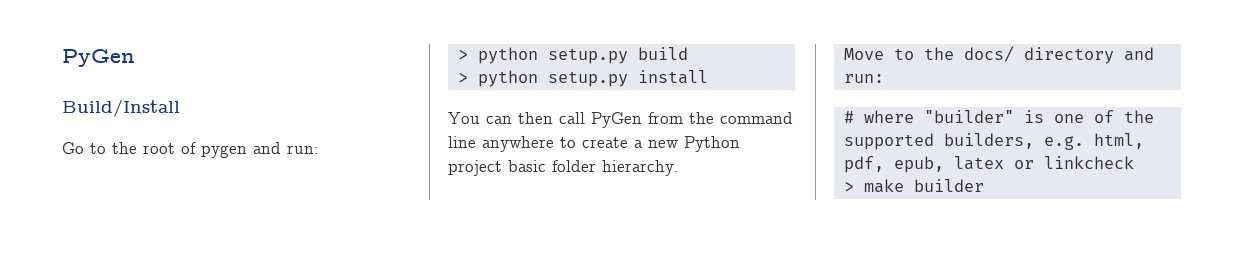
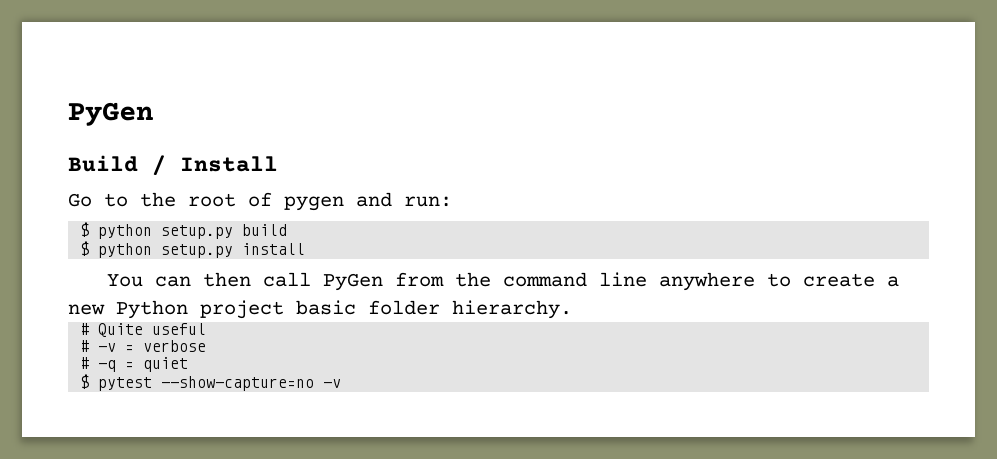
- Build/Install
+ Build / Install
- > python setup.py build
+ $ python setup.py build
- > python setup.py install
+ $ python setup.py install
- Move to the docs/ directory and run:
- # where "builder" is one of the supported builders, e.g. html, pdf, epub, latex or linkcheck
- > make builder
+ # Quite useful
+ # -v = verbose
+ # -q = quiet
+ $ pytest --show-capture=no -v

